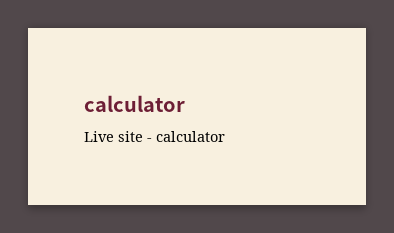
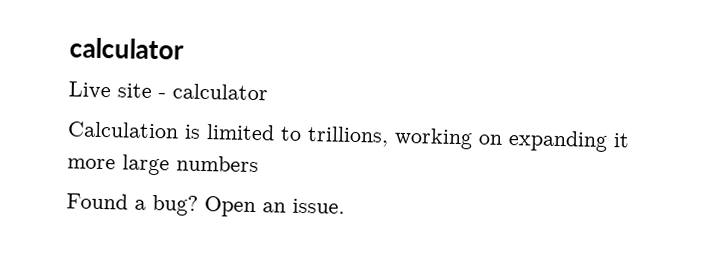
+ Calculation is limited to trillions, working on expanding it more large numbers
+ Found a bug? Open an issue.

